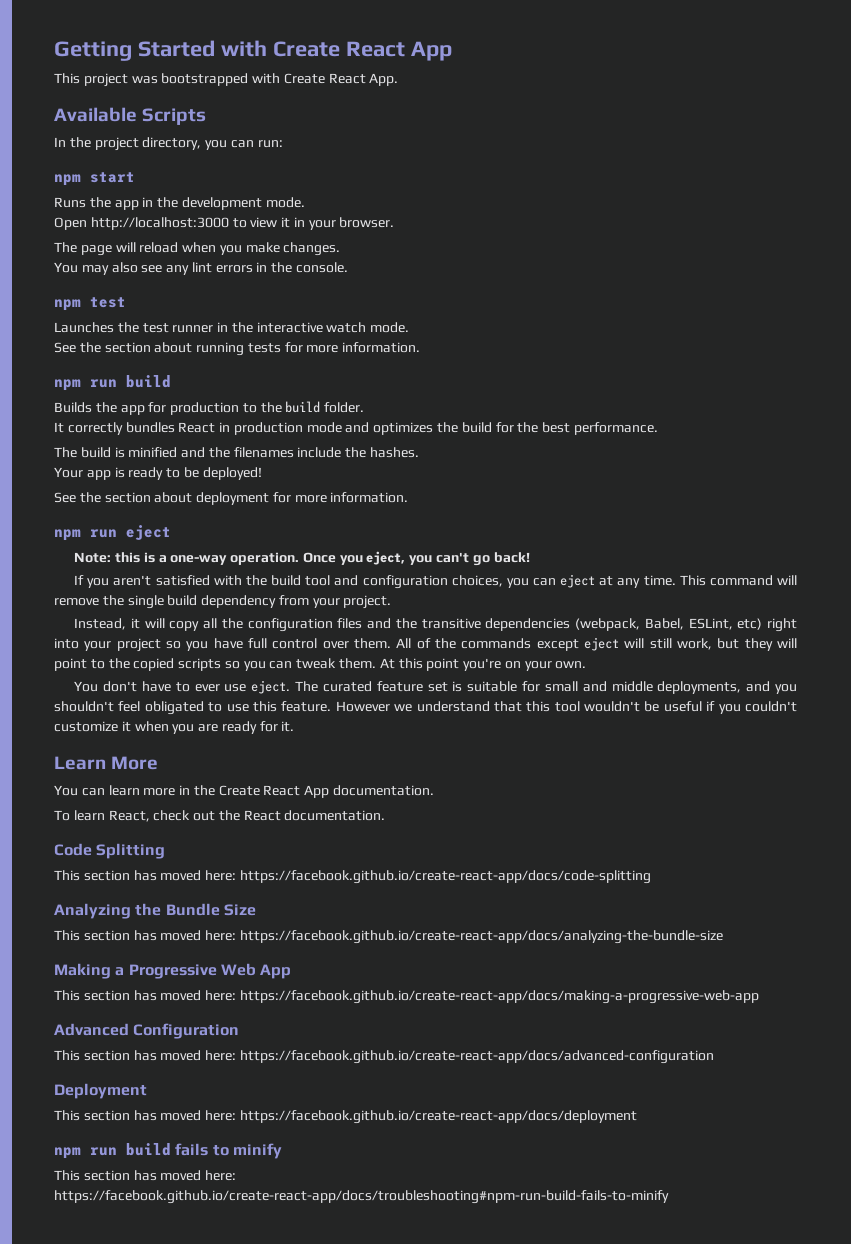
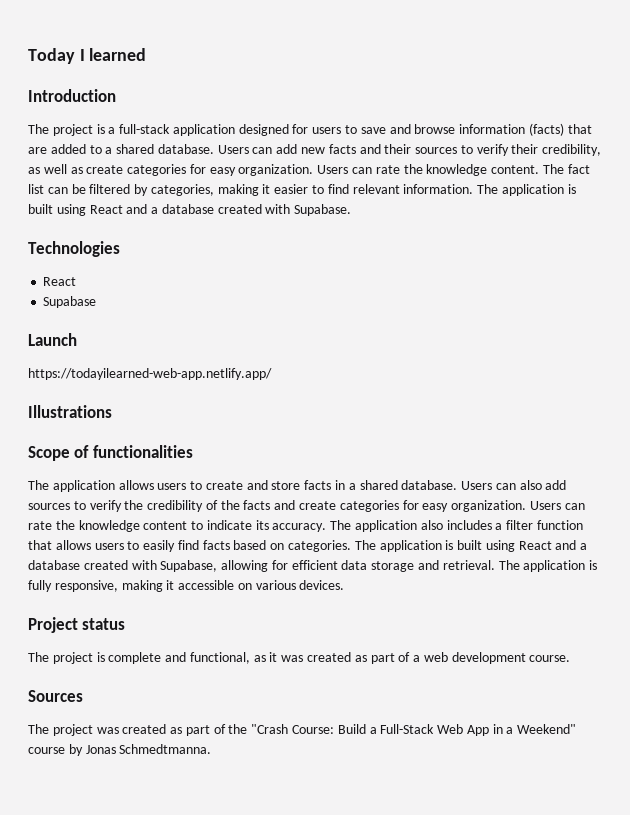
- Getting Started with Create React App
- This project was bootstrapped with Create React App.
- Available Scripts
- In the project directory, you can run:
- npm start
- Runs the app in the development mode.
- Open http://localhost:3000 to view it in your browser.
- The page will reload when you make changes.
- You may also see any lint errors in the console.
- npm test
- Launches the test runner in the interactive watch mode.
- See the section about running tests for more information.
- npm run build
- Builds the app for production to the build folder.
- It correctly bundles React in production mode and optimizes the build for the best performance.
- The build is minified and the filenames include the hashes.
- Your app is ready to be deployed!
- See the section about deployment for more information.
- npm run eject
- Note: this is a one-way operation. Once you eject, you can't go back!
- If you aren't satisfied with the build tool and configuration choices, you can eject at any time. This command will remove the single build dependency from your project.
- Instead, it will copy all the configuration files and the transitive dependencies (webpack, Babel, ESLint, etc) right into your project so you have full control over them. All of the commands except eject will still work, but they will point to the copied scripts so you can tweak them. At this point you're on your own.
- You don't have to ever use eject. The curated feature set is suitable for small and middle deployments, and you shouldn't feel obligated to use this feature. However we understand that this tool wouldn't be useful if you couldn't customize it when you are ready for it.
- Learn More
- You can learn more in the Create React App documentation.
- To learn React, check out the React documentation.
- Code Splitting
- This section has moved here: https://facebook.github.io/create-react-app/docs/code-splitting
- Analyzing the Bundle Size
- This section has moved here: https://facebook.github.io/create-react-app/docs/analyzing-the-bundle-size
- Making a Progressive Web App
- This section has moved here: https://facebook.github.io/create-react-app/docs/making-a-progressive-web-app
- Advanced Configuration
- This section has moved here: https://facebook.github.io/create-react-app/docs/advanced-configuration
- Deployment
- This section has moved here: https://facebook.github.io/create-react-app/docs/deployment
- npm run build fails to minify
- This section has moved here: https://facebook.github.io/create-react-app/docs/troubleshooting#npm-run-build-fails-to-minify
+ Today I learned
+ Introduction
+ The project is a full-stack application designed for users to save and browse information (facts) that are added to a shared database. Users can add new facts and their sources to verify their credibility, as well as create categories for easy organization. Users can rate the knowledge content. The fact list can be filtered by categories, making it easier to find relevant information. The application is built using React and a database created with Supabase.
+ Technologies
+ React
+ Supabase
+ Launch
+ https://todayilearned-web-app.netlify.app/
+ Illustrations
+ Scope of functionalities
+ The application allows users to create and store facts in a shared database. Users can also add sources to verify the credibility of the facts and create categories for easy organization. Users can rate the knowledge content to indicate its accuracy. The application also includes a filter function that allows users to easily find facts based on categories. The application is built using React and a database created with Supabase, allowing for efficient data storage and retrieval. The application is fully responsive, making it accessible on various devices.
+ Project status
+ The project is complete and functional, as it was created as part of a web development course.
+ Sources
+ The project was created as part of the "Crash Course: Build a Full-Stack Web App in a Weekend" course by Jonas Schmedtmanna.

